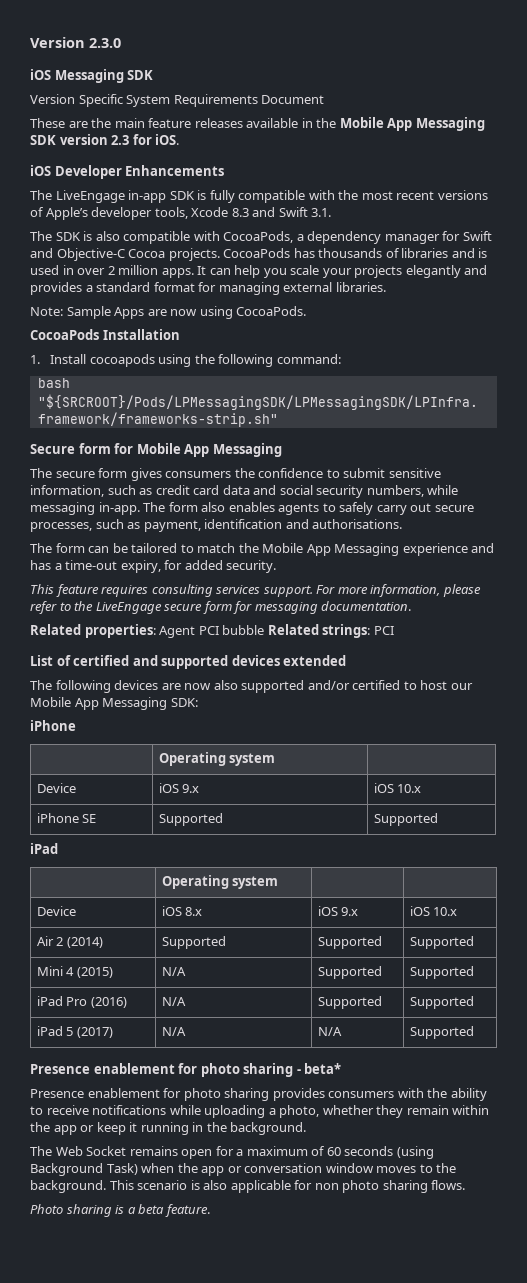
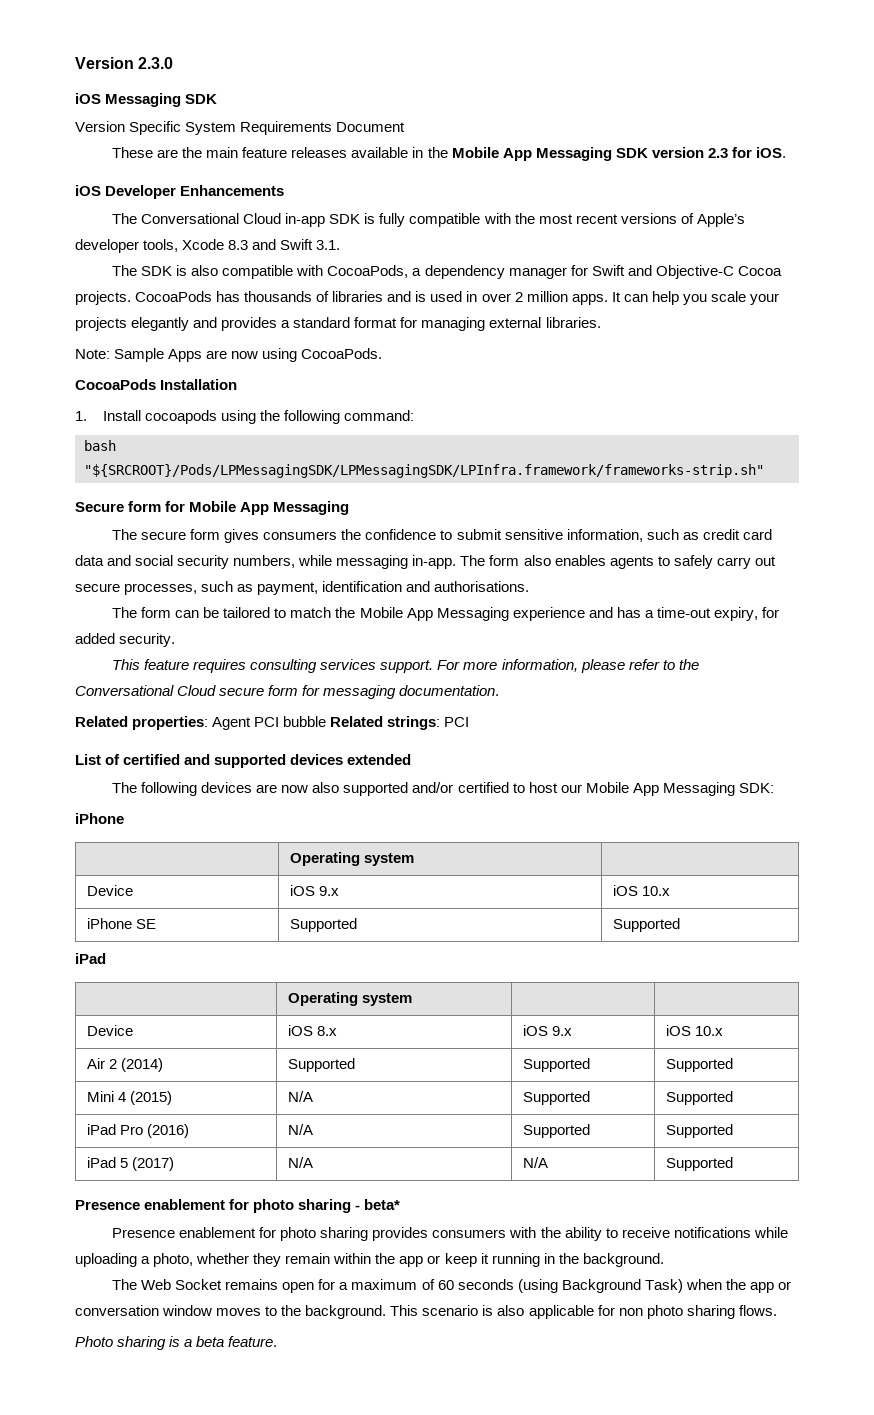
- The LiveEngage in-app SDK is fully compatible with the most recent versions of Apple’s developer tools, Xcode 8.3 and Swift 3.1.
+ The Conversational Cloud in-app SDK is fully compatible with the most recent versions of Apple’s developer tools, Xcode 8.3 and Swift 3.1.
- For more information, please refer to the LiveEngage secure form for messaging documentation.
+ For more information, please refer to the Conversational Cloud secure form for messaging documentation.

